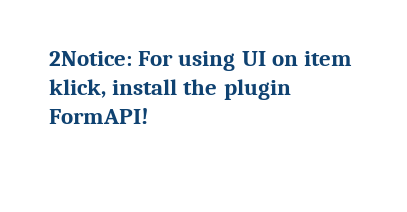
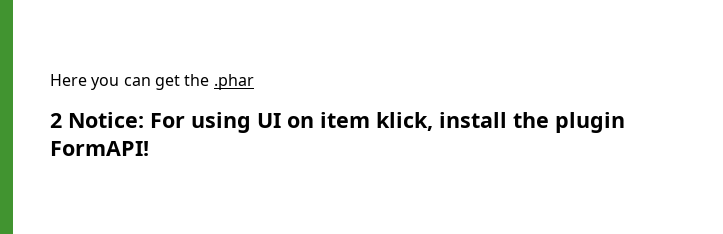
- 2Notice: For using UI on item klick, install the plugin FormAPI!
+ Here you can get the .phar
+ 2 Notice: For using UI on item klick, install the plugin FormAPI!

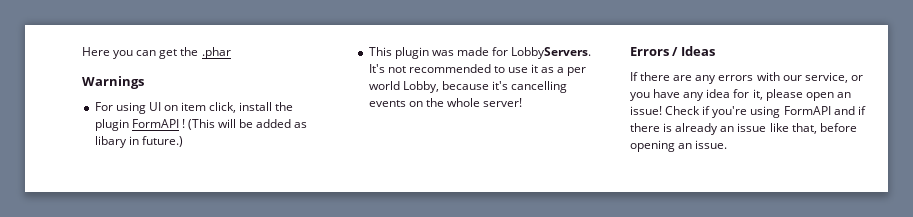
- 2 Notice: For using UI on item klick, install the plugin FormAPI!
+ Warnings
+ For using UI on item click, install the plugin FormAPI ! (This will be added as libary in future.)
+ This plugin was made for LobbyServers. It's not recommended to use it as a per world Lobby, because it's cancelling events on the whole server!
+ Errors / Ideas
+ If there are any errors with our service, or you have any idea for it, please open an issue! Check if you're using FormAPI and if there is already an issue like that, before opening an issue.

